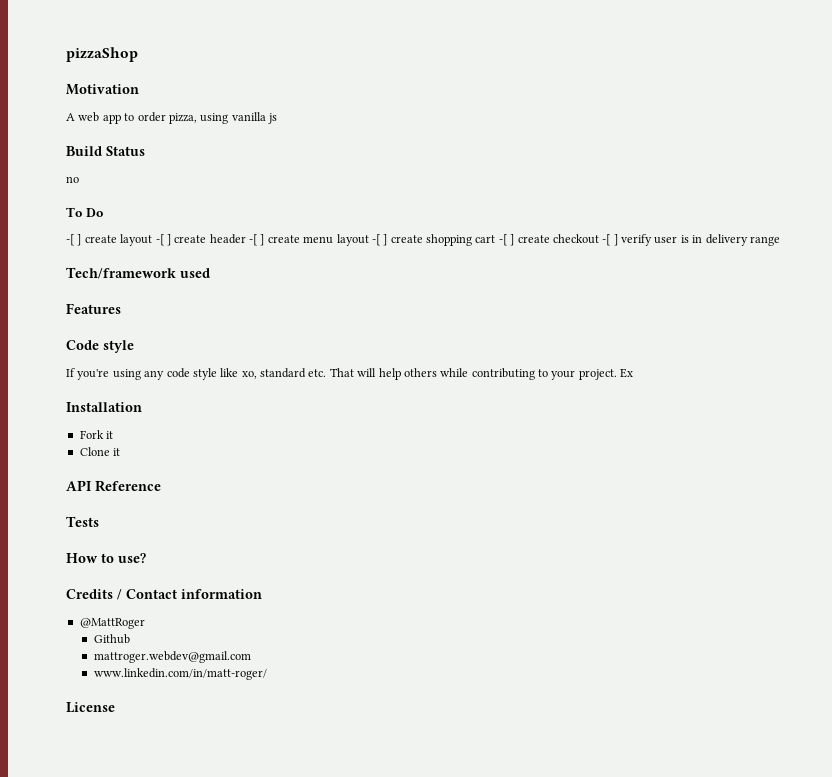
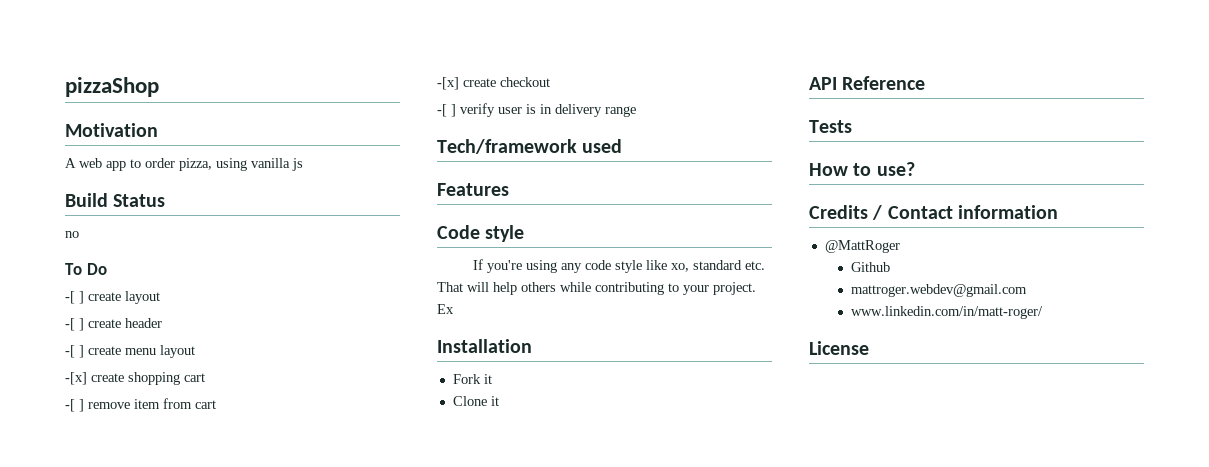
- -[ ] create layout -[ ] create header -[ ] create menu layout -[ ] create shopping cart -[ ] create checkout -[ ] verify user is in delivery range
+ -[ ] create layout
+ -[ ] create header
+ -[ ] create menu layout
+ -[x] create shopping cart
+ -[ ] remove item from cart
+ -[x] create checkout
+ -[ ] verify user is in delivery range

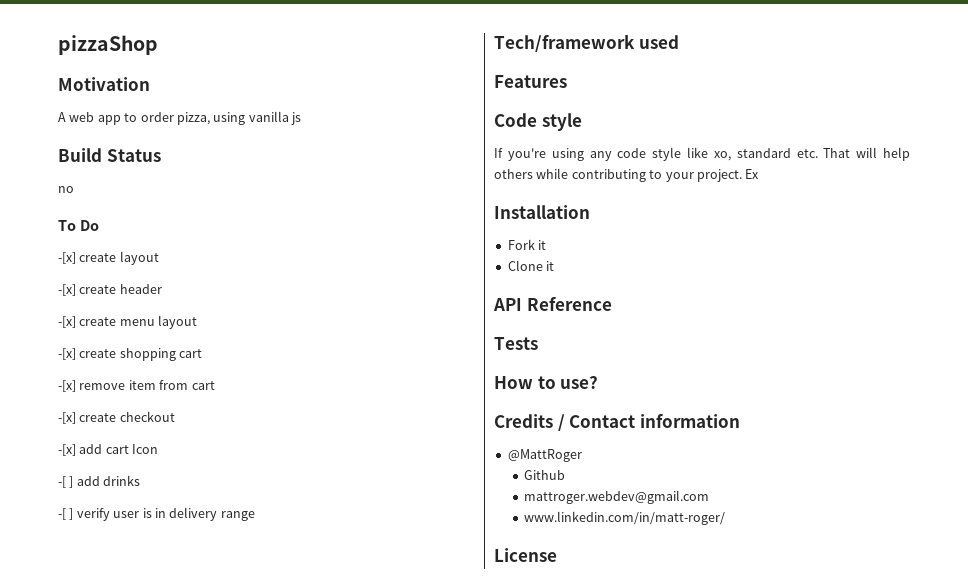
- -[ ] create layout
+ -[x] create layout
- -[ ] create header
+ -[x] create header
- -[ ] create menu layout
+ -[x] create menu layout
- -[ ] remove item from cart
+ -[x] remove item from cart
+ -[x] add cart Icon
+ -[ ] add drinks

